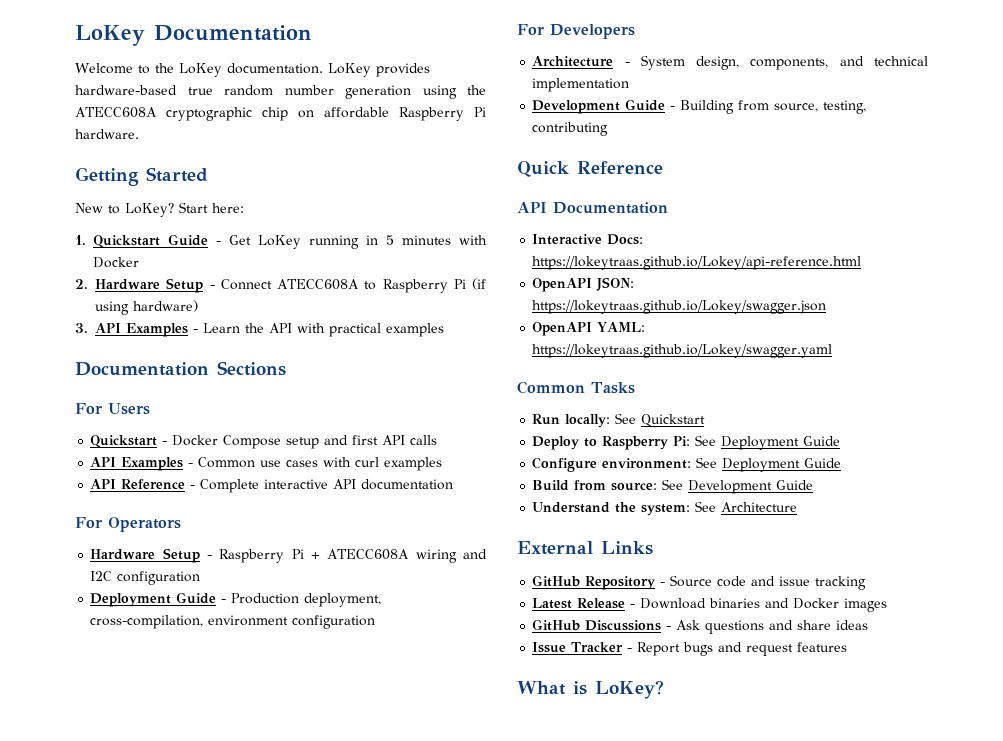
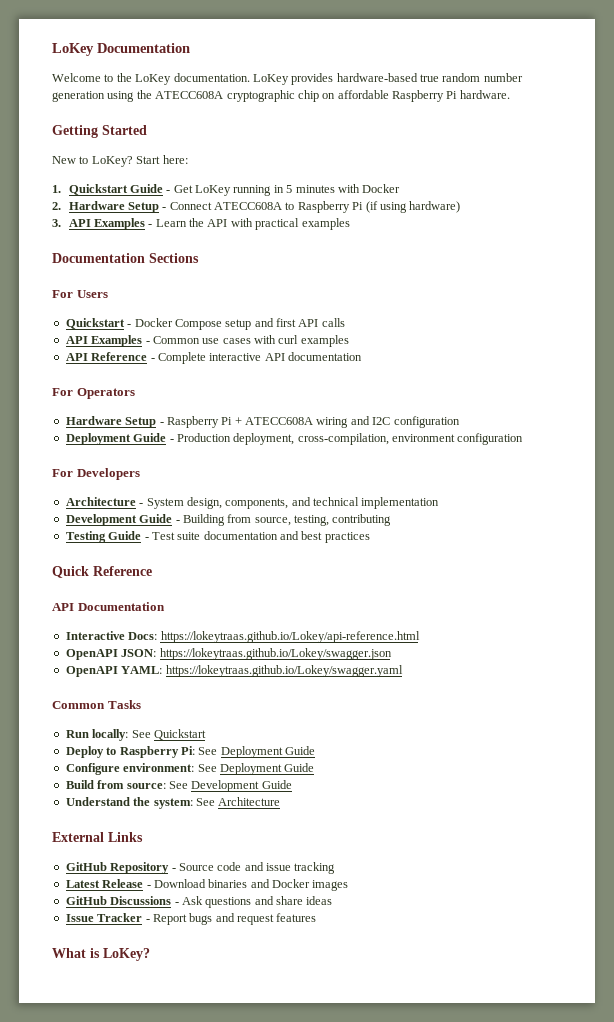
+ Testing Guide - Test suite documentation and best practices

